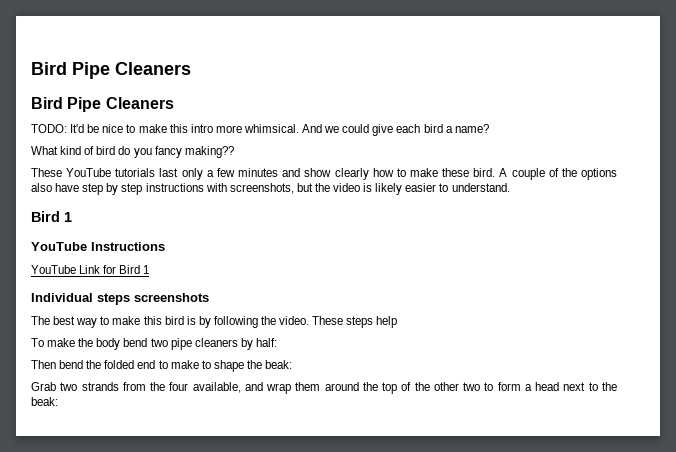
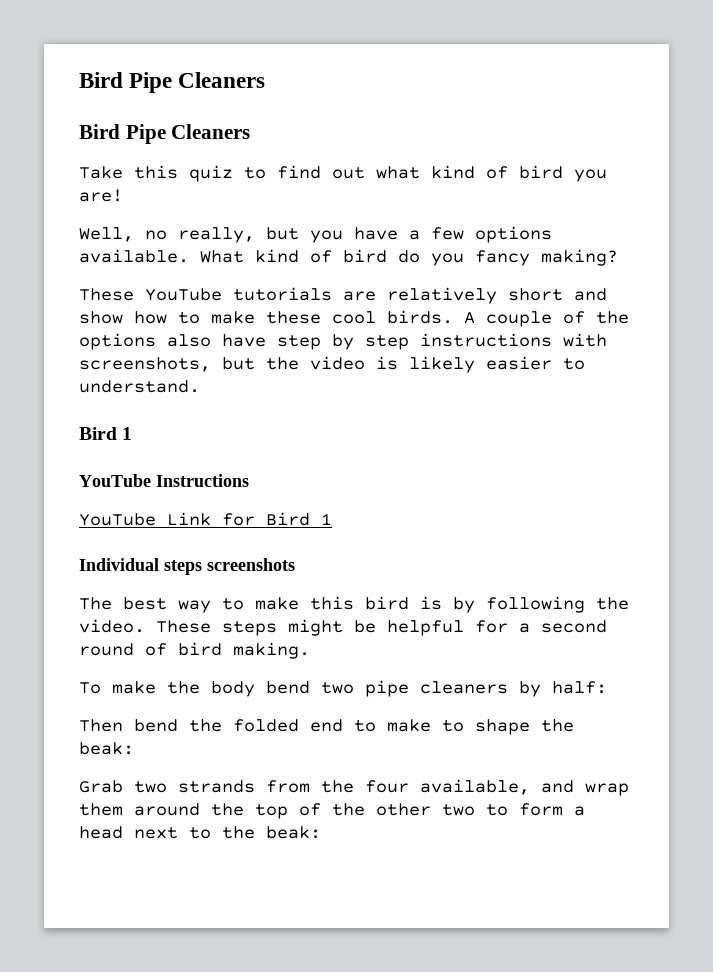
- TODO: It'd be nice to make this intro more whimsical. And we could give each bird a name?
- What kind of bird do you fancy making??
+ Take this quiz to find out what kind of bird you are!
+ Well, no really, but you have a few options available. What kind of bird do you fancy making?
- These YouTube tutorials last only a few minutes and show clearly how to make these bird.
+ These YouTube tutorials are relatively short and show how to make these cool birds.
- These steps help
+ These steps might be helpful for a second round of bird making.

